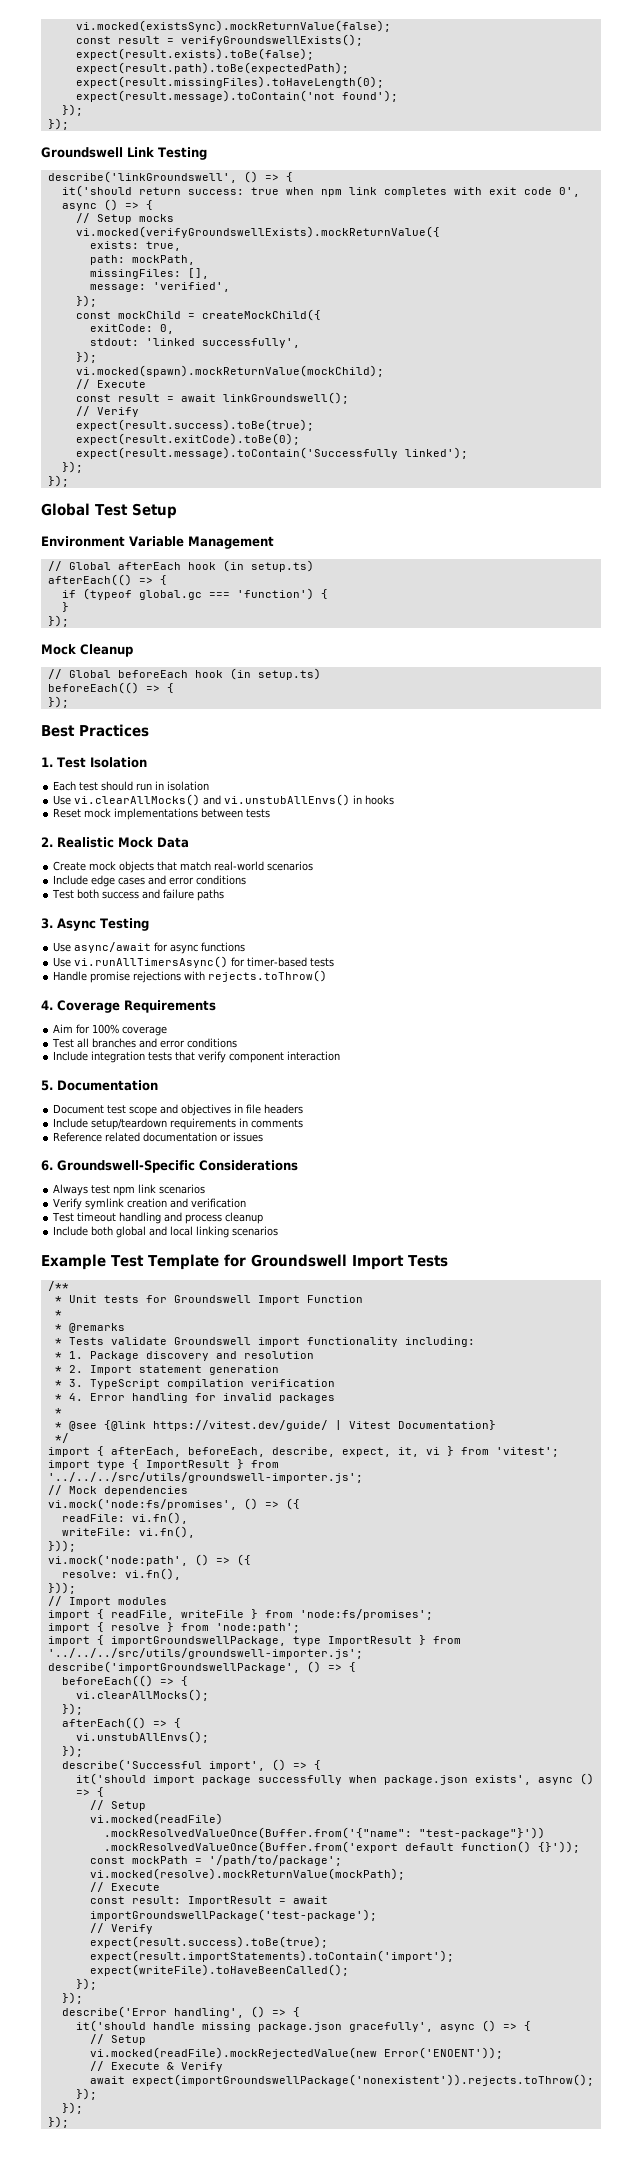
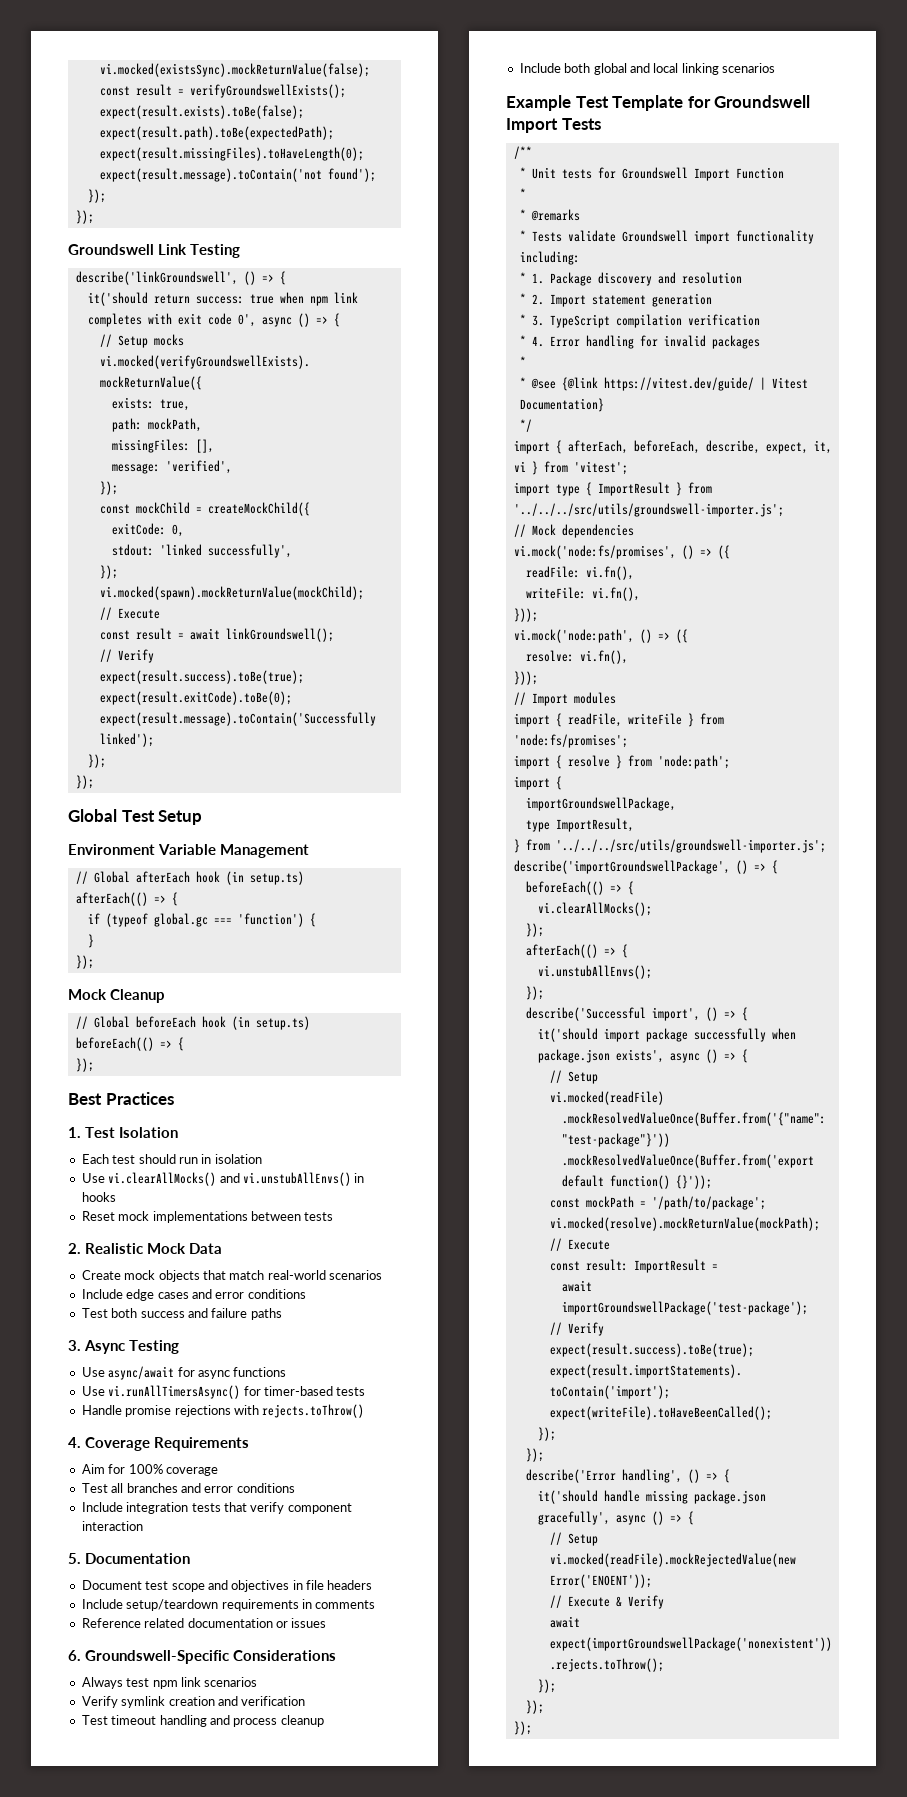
  import { resolve } from 'node:path';
- import { importGroundswellPackage, type ImportResult } from '../../../src/utils/groundswell-importer.js';
+ import {
+ importGroundswellPackage,
+ type ImportResult,
+ } from '../../../src/utils/groundswell-importer.js';
- const result: ImportResult = await importGroundswellPackage('test-package');
+ const result: ImportResult =
+ await importGroundswellPackage('test-package');

